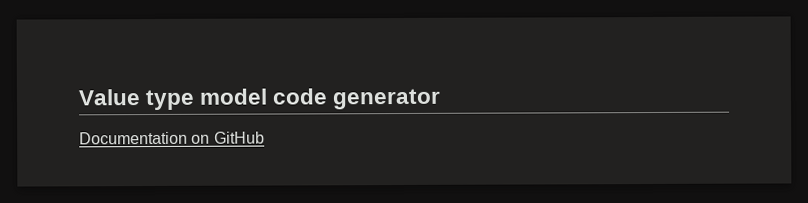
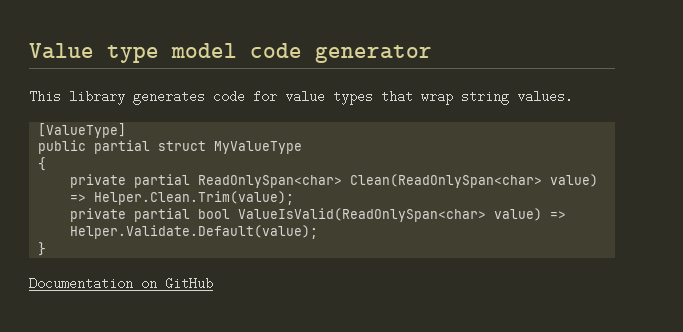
+ This library generates code for value types that wrap string values.
+ [ValueType]
+ public partial struct MyValueType
+ {
+ private partial ReadOnlySpan<char> Clean(ReadOnlySpan<char> value) => Helper.Clean.Trim(value);
+ private partial bool ValueIsValid(ReadOnlySpan<char> value) => Helper.Validate.Default(value);
+ }

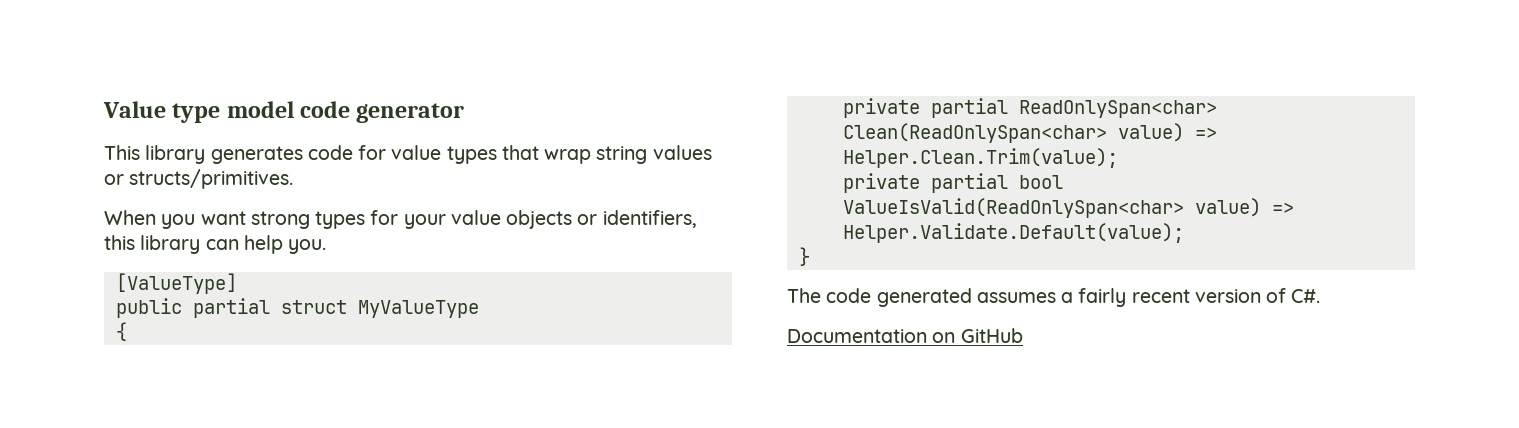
- This library generates code for value types that wrap string values.
+ This library generates code for value types that wrap string values or structs/primitives.
+ When you want strong types for your value objects or identifiers, this library can help you.
+ The code generated assumes a fairly recent version of C#.

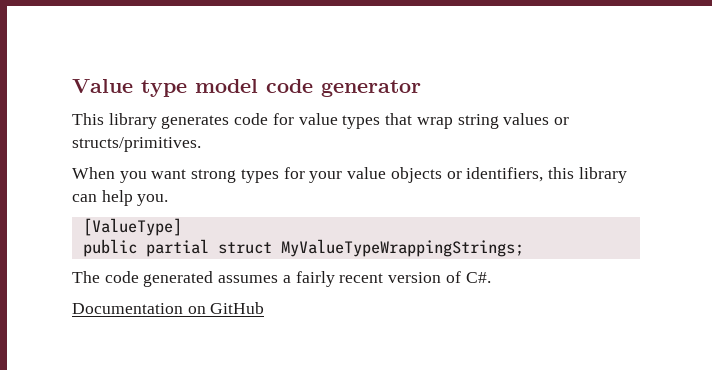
- public partial struct MyValueType
- {
- private partial ReadOnlySpan<char> Clean(ReadOnlySpan<char> value) => Helper.Clean.Trim(value);
- private partial bool ValueIsValid(ReadOnlySpan<char> value) => Helper.Validate.Default(value);
- }
+ public partial struct MyValueTypeWrappingStrings;

